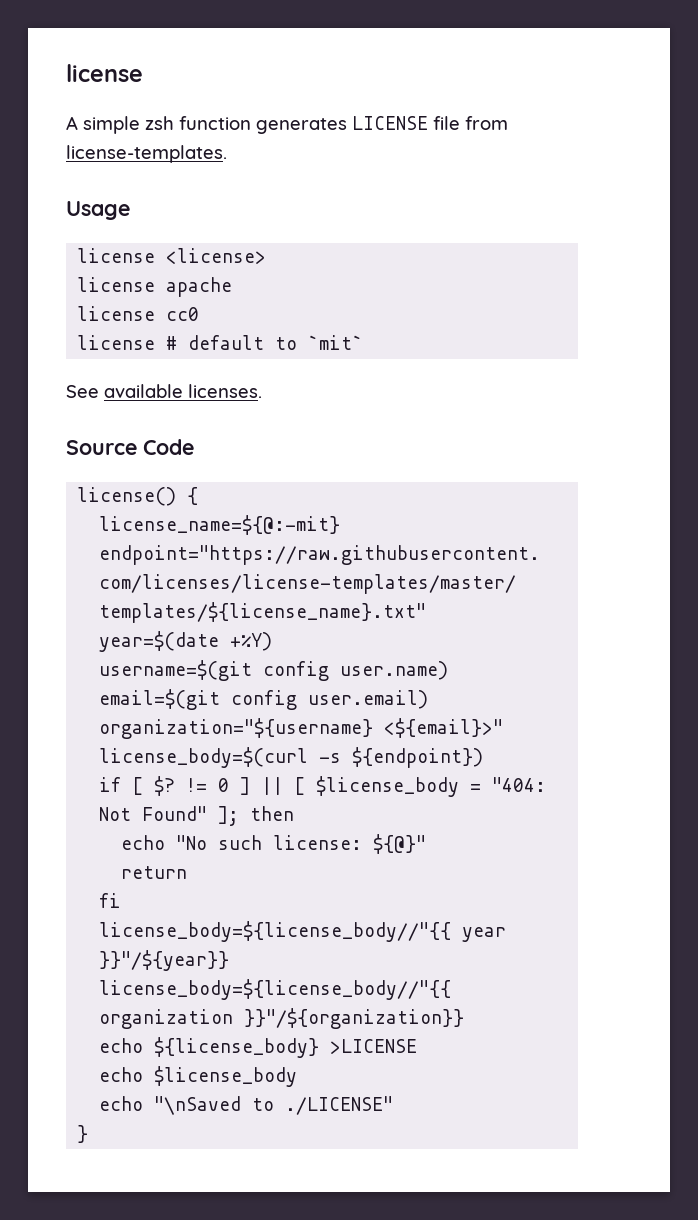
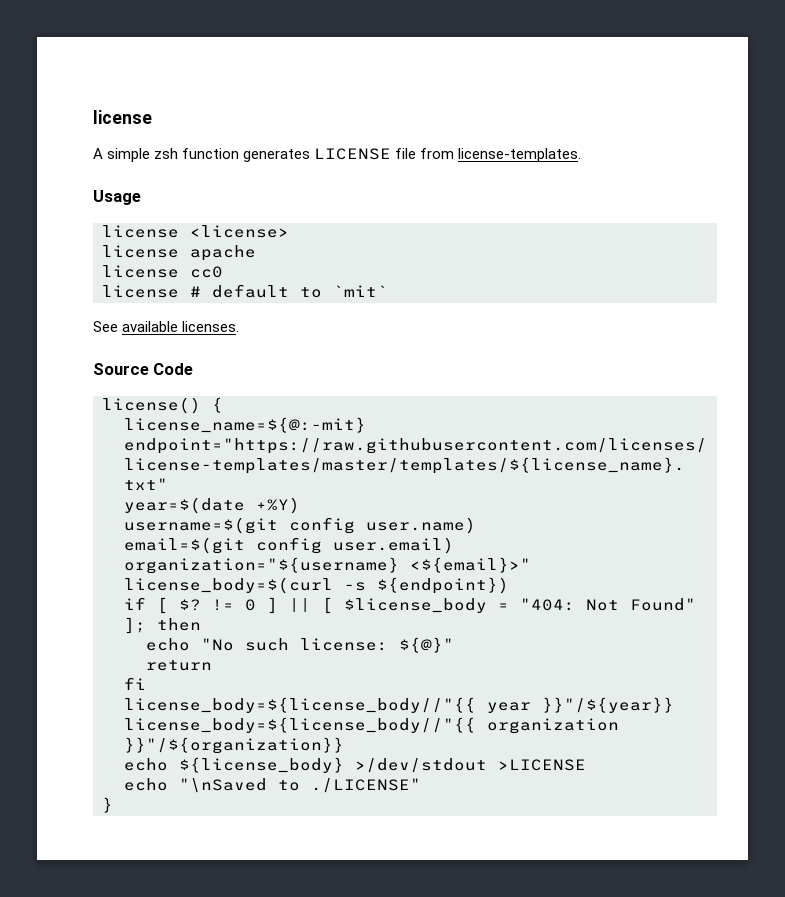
- echo ${license_body} >LICENSE
+ echo ${license_body} >/dev/stdout >LICENSE
- echo $license_body

